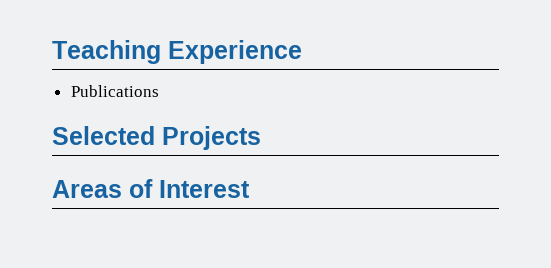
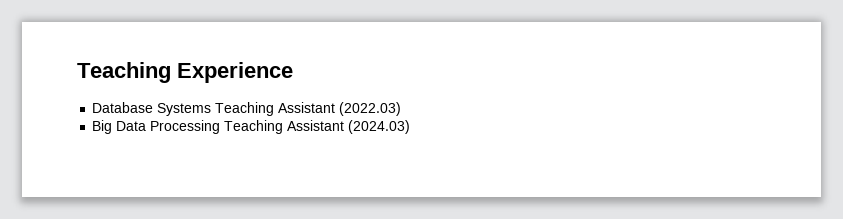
- Publications
- Selected Projects
- Areas of Interest
+ Database Systems Teaching Assistant (2022.03)
+ Big Data Processing Teaching Assistant (2024.03)

